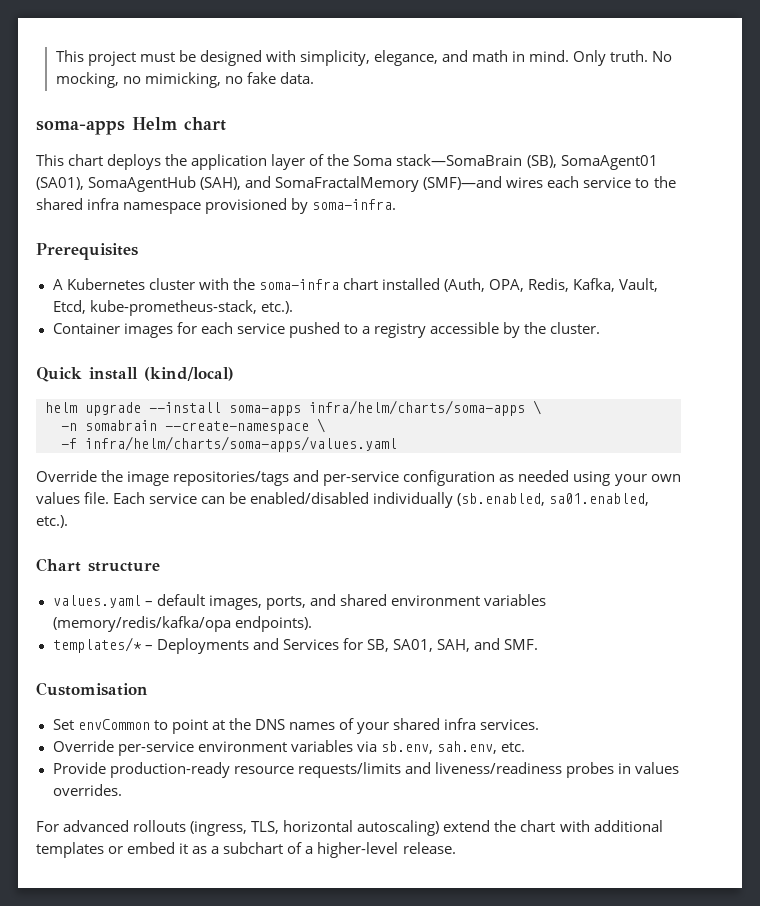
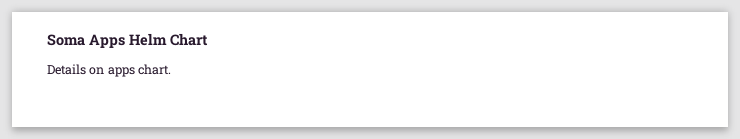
- This project must be designed with simplicity, elegance, and math in mind. Only truth. No mocking, no mimicking, no fake data.
- soma-apps Helm chart
- This chart deploys the application layer of the Soma stack—SomaBrain (SB), SomaAgent01 (SA01), SomaAgentHub (SAH), and SomaFractalMemory (SMF)—and wires each service to the shared infra namespace provisioned by soma-infra.
- Prerequisites
- A Kubernetes cluster with the soma-infra chart installed (Auth, OPA, Redis, Kafka, Vault, Etcd, kube-prometheus-stack, etc.).
- Container images for each service pushed to a registry accessible by the cluster.
- Quick install (kind/local)
- helm upgrade --install soma-apps infra/helm/charts/soma-apps \
- -n somabrain --create-namespace \
- -f infra/helm/charts/soma-apps/values.yaml
- Override the image repositories/tags and per-service configuration as needed using your own values file. Each service can be enabled/disabled individually (sb.enabled, sa01.enabled, etc.).
- Chart structure
- values.yaml – default images, ports, and shared environment variables (memory/redis/kafka/opa endpoints).
- templates/* – Deployments and Services for SB, SA01, SAH, and SMF.
- Customisation
- Set envCommon to point at the DNS names of your shared infra services.
- Override per-service environment variables via sb.env, sah.env, etc.
- Provide production-ready resource requests/limits and liveness/readiness probes in values overrides.
- For advanced rollouts (ingress, TLS, horizontal autoscaling) extend the chart with additional templates or embed it as a subchart of a higher-level release.
+ Soma Apps Helm Chart
+ Details on apps chart.

